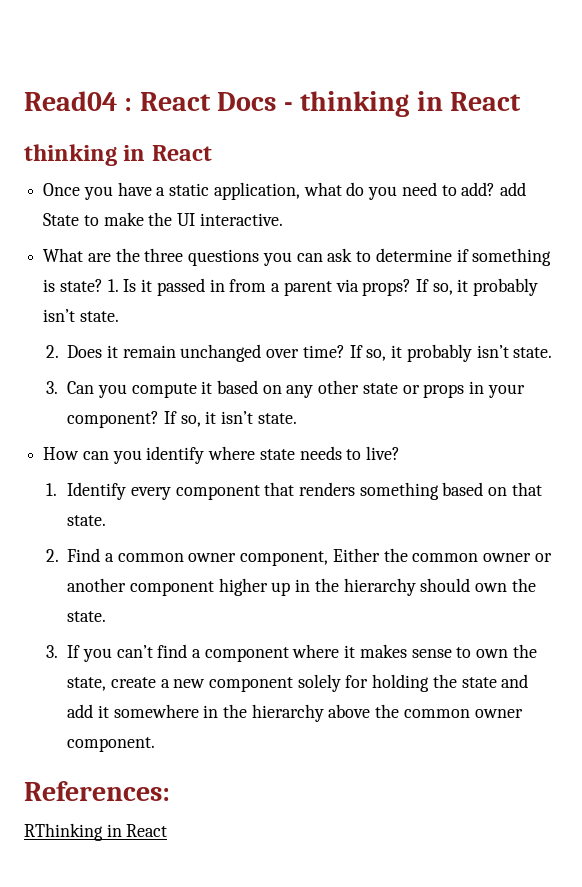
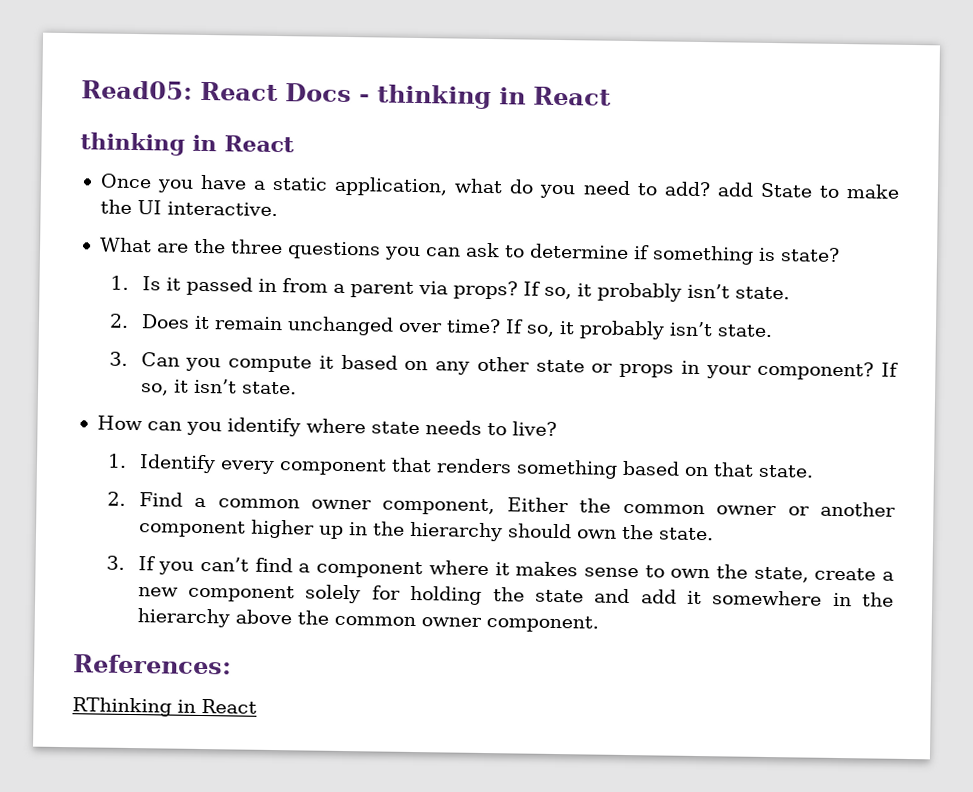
- Read04 : React Docs - thinking in React
+ Read05: React Docs - thinking in React
- What are the three questions you can ask to determine if something is state? 1. Is it passed in from a parent via props?
+ What are the three questions you can ask to determine if something is state?
+ 1. Is it passed in from a parent via props?

